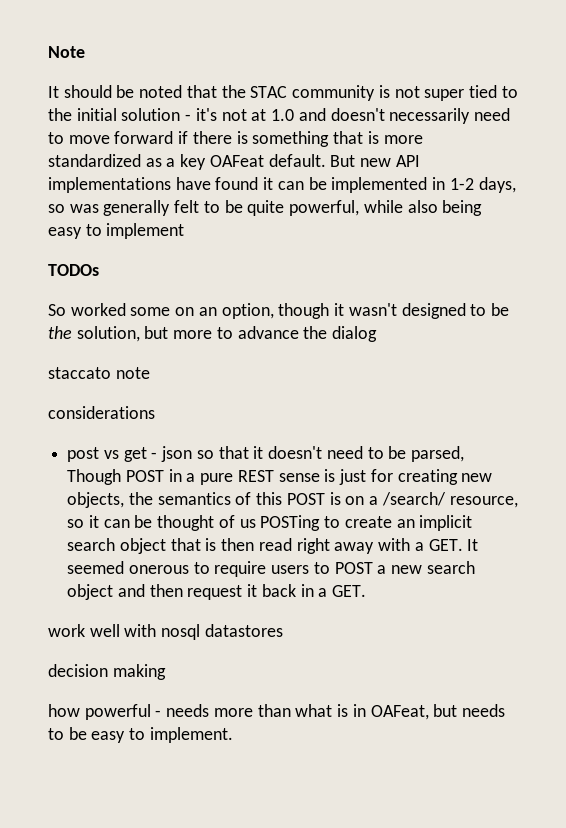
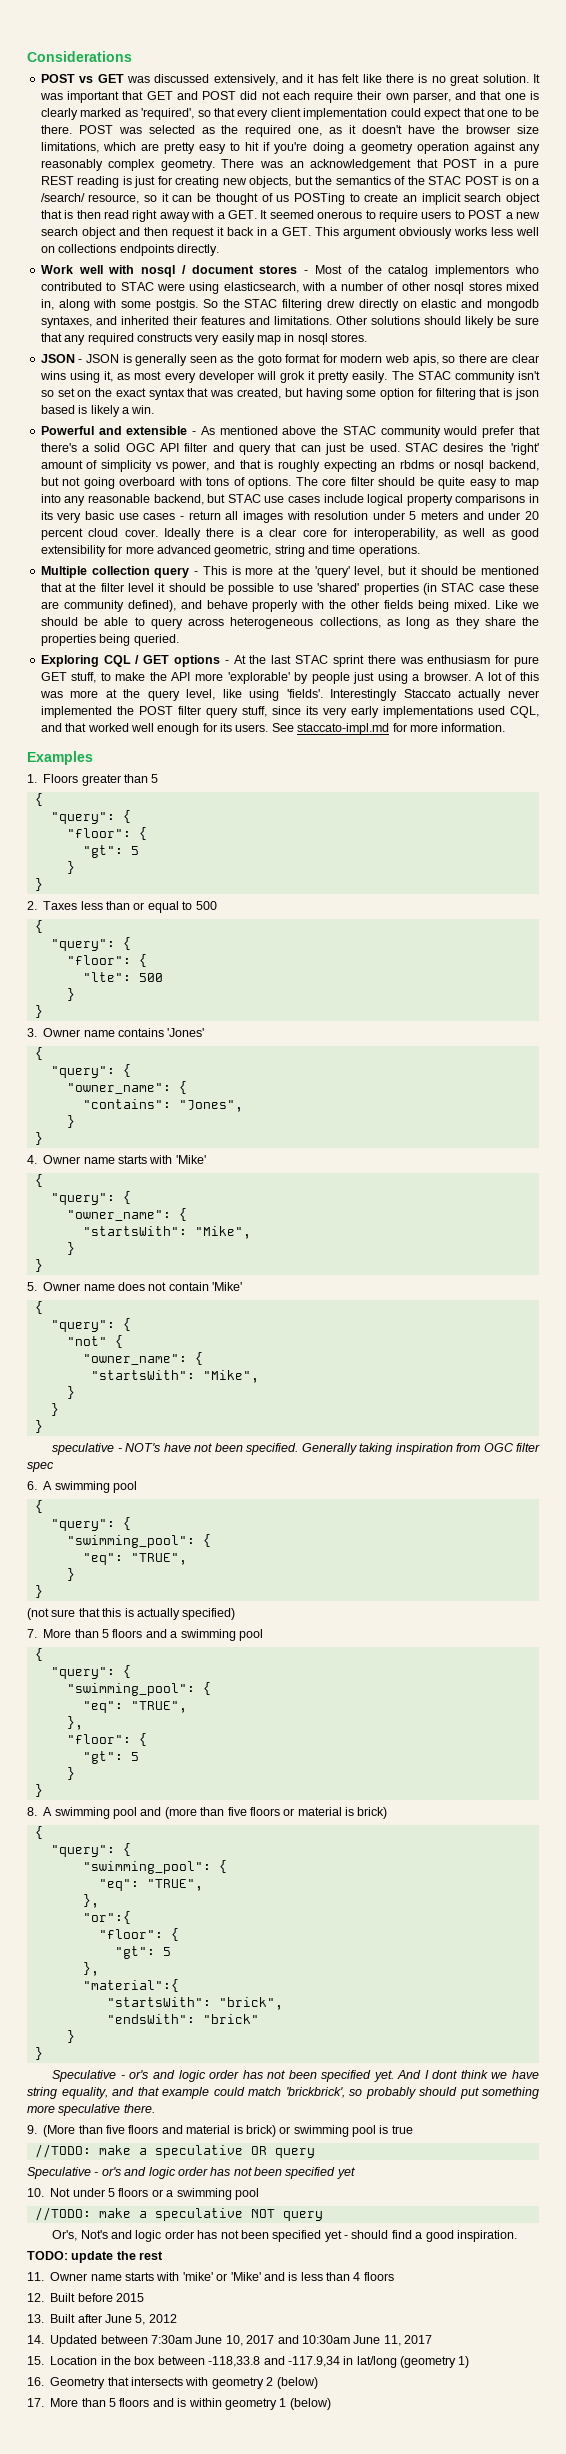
- Note
- It should be noted that the STAC community is not super tied to the initial solution - it's not at 1.0 and doesn't necessarily need to move forward if there is something that is more standardized as a key OAFeat default. But new API implementations have found it can be implemented in 1-2 days, so was generally felt to be quite powerful, while also being easy to implement
- TODOs
- So worked some on an option, though it wasn't designed to be the solution, but more to advance the dialog
- staccato note
- considerations
- post vs get - json so that it doesn't need to be parsed, Though POST in a pure REST sense is just for creating new objects, the semantics of this POST is on a /search/ resource, so it can be thought of us POSTing to create an implicit search object that is then read right away with a GET. It seemed onerous to require users to POST a new search object and then request it back in a GET.
- work well with nosql datastores
- decision making
- how powerful - needs more than what is in OAFeat, but needs to be easy to implement.
+ Considerations
+ POST vs GET was discussed extensively, and it has felt like there is no great solution. It was important that GET and POST did not each require their own parser, and that one is clearly marked as 'required', so that every client implementation could expect that one to be there. POST was selected as the required one, as it doesn't have the browser size limitations, which are pretty easy to hit if you're doing a geometry operation against any reasonably complex geometry. There was an acknowledgement that POST in a pure REST reading is just for creating new objects, but the semantics of the STAC POST is on a /search/ resource, so it can be thought of us POSTing to create an implicit search object that is then read right away with a GET. It seemed onerous to require users to POST a new search object and then request it back in a GET. This argument obviously works less well on collections endpoints directly.
+ Work well with nosql / document stores - Most of the catalog implementors who contributed to STAC were using elasticsearch, with a number of other nosql stores mixed in, along with some postgis. So the STAC filtering drew directly on elastic and mongodb syntaxes, and inherited their features and limitations. Other solutions should likely be sure that any required constructs very easily map in nosql stores.
+ JSON - JSON is generally seen as the goto format for modern web apis, so there are clear wins using it, as most every developer will grok it pretty easily. The STAC community isn't so set on the exact syntax that was created, but having some option for filtering that is json based is likely a win.
+ Powerful and extensible - As mentioned above the STAC community would prefer that there's a solid OGC API filter and query that can just be used. STAC desires the 'right' amount of simplicity vs power, and that is roughly expecting an rbdms or nosql backend, but not going overboard with tons of options. The core filter should be quite easy to map into any reasonable backend, but STAC use cases include logical property comparisons in its very basic use cases - return all images with resolution under 5 meters and under 20 percent cloud cover. Ideally there is a clear core for interoperability, as well as good extensibility for more advanced geometric, string and time operations.
+ Multiple collection query - This is more at the 'query' level, but it should be mentioned that at the filter level it should be possible to use 'shared' properties (in STAC case these are community defined), and behave properly with the other fields being mixed. Like we should be able to query across heterogeneous collections, as long as they share the properties being queried.
+ Exploring CQL / GET options - At the last STAC sprint there was enthusiasm for pure GET stuff, to make the API more 'explorable' by people just using a browser. A lot of this was more at the query level, like using 'fields'. Interestingly Staccato actually never implemented the POST filter query stuff, since its very early implementations used CQL, and that worked well enough for its users. See staccato-impl.md for more information.
+ Examples
+ 1. Floors greater than 5
+ {
+ "query": {
+ "floor": {
+ "gt": 5
+ }
+ }
+ 2. Taxes less than or equal to 500
+ {
+ "query": {
+ "floor": {
+ "lte": 500
+ }
+ }
+ 3. Owner name contains 'Jones'
+ {
+ "query": {
+ "owner_name": {
+ "contains": "Jones",
+ }
+ }
+ 4. Owner name starts with 'Mike'
+ {
+ "query": {
+ "owner_name": {
+ "startsWith": "Mike",
+ }
+ }
+ 5. Owner name does not contain 'Mike'
+ {
+ "query": {
+ "not" {
+ "owner_name": {
+ "startsWith": "Mike",
+ }
+ }
+ }
+ speculative - NOT's have not been specified. Generally taking inspiration from OGC filter spec
+ 6. A swimming pool
+ {
+ "query": {
+ "swimming_pool": {
+ "eq": "TRUE",
+ }
+ }
+ (not sure that this is actually specified)
+ 7. More than 5 floors and a swimming pool
+ {
+ "query": {
+ "swimming_pool": {
+ "eq": "TRUE",
+ },
+ "floor": {
+ "gt": 5
+ }
+ }
+ 8. A swimming pool and (more than five floors or material is brick)
+ {
+ "query": {
+ "swimming_pool": {
+ "eq": "TRUE",
+ },
+ "or":{
+ "floor": {
+ "gt": 5
+ },
+ "material":{
+ "startsWith": "brick",
+ "endsWith": "brick"
+ }
+ }
+ Speculative - or's and logic order has not been specified yet. And I dont think we have string equality, and that example could match 'brickbrick', so probably should put something more speculative there.
+ 9. (More than five floors and material is brick) or swimming pool is true
+ //TODO: make a speculative OR query
+ Speculative - or's and logic order has not been specified yet
+ 10. Not under 5 floors or a swimming pool
+ //TODO: make a speculative NOT query
+ Or's, Not's and logic order has not been specified yet - should find a good inspiration.
+ TODO: update the rest
+ 11. Owner name starts with 'mike' or 'Mike' and is less than 4 floors
+ 12. Built before 2015
+ 13. Built after June 5, 2012
+ 14. Updated between 7:30am June 10, 2017 and 10:30am June 11, 2017
+ 15. Location in the box between -118,33.8 and -117.9,34 in lat/long (geometry 1)
+ 16. Geometry that intersects with geometry 2 (below)
+ 17. More than 5 floors and is within geometry 1 (below)

